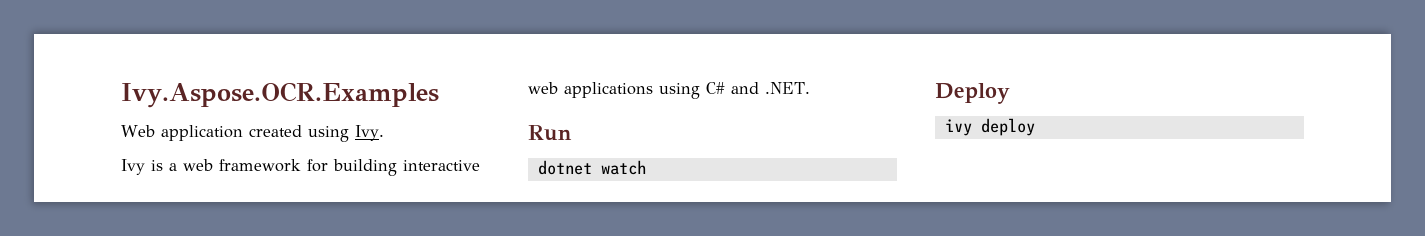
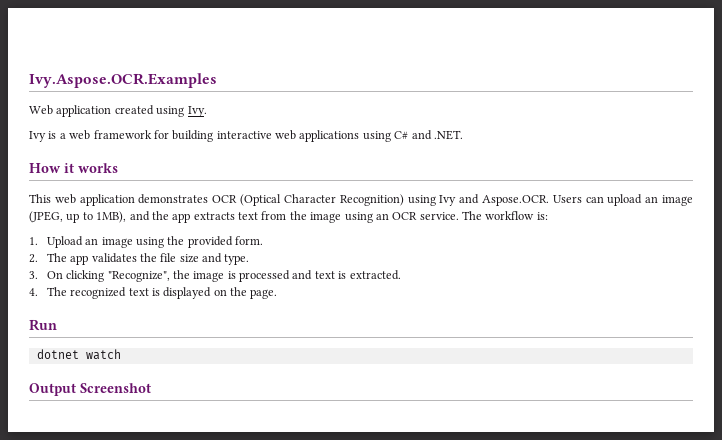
+ How it works
+ This web application demonstrates OCR (Optical Character Recognition) using Ivy and Aspose.OCR. Users can upload an image (JPEG, up to 1MB), and the app extracts text from the image using an OCR service. The workflow is:
+ 1. Upload an image using the provided form.
+ 2. The app validates the file size and type.
+ 3. On clicking "Recognize", the image is processed and text is extracted.
+ 4. The recognized text is displayed on the page.
- Deploy
- ivy deploy
+ Output Screenshot

